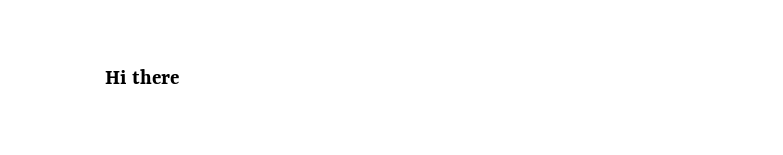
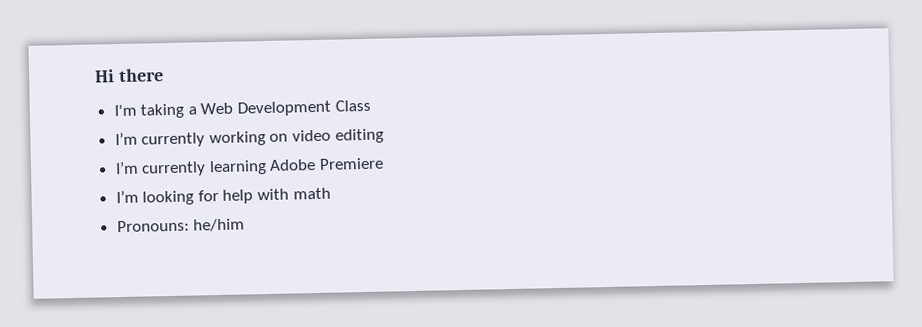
+ I'm taking a Web Development Class
+ I’m currently working on video editing
+ I’m currently learning Adobe Premiere
+ I’m looking for help with math
+ Pronouns: he/him

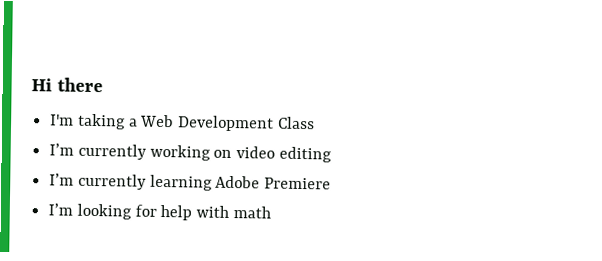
- Pronouns: he/him

